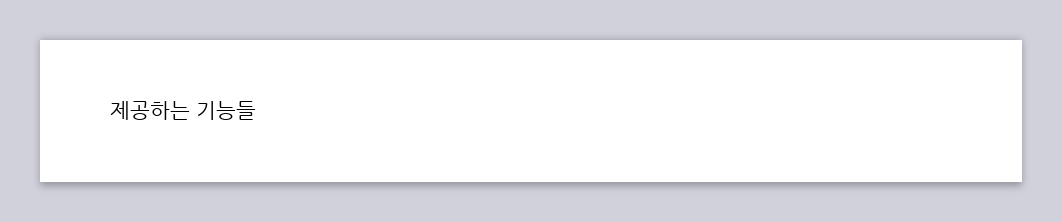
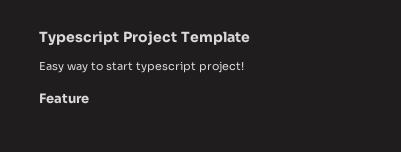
- 제공하는 기능들
+ Typescript Project Template
+ Easy way to start typescript project!
+ Feature

